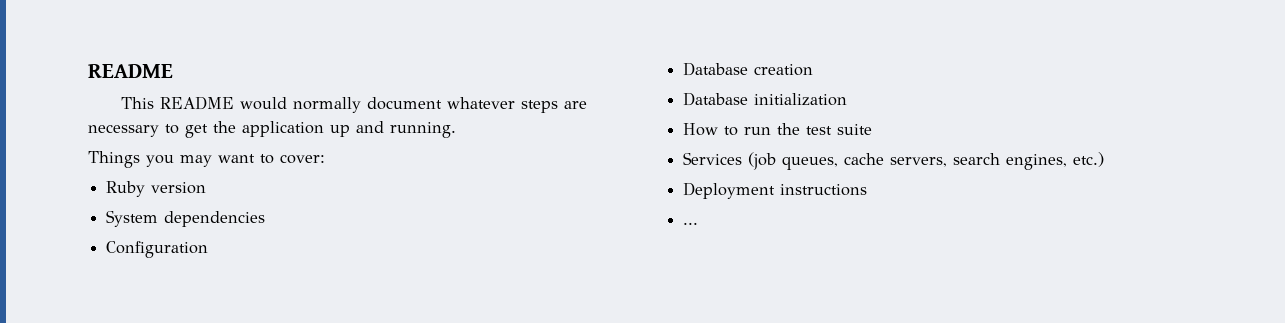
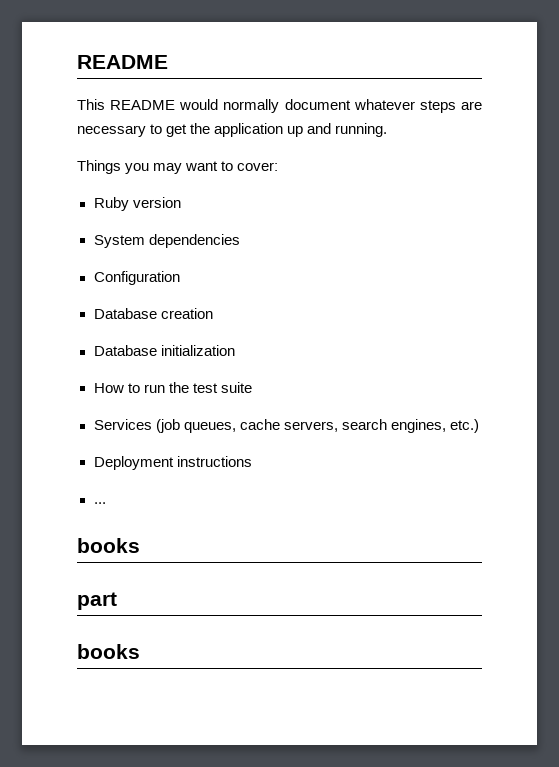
  ...
+ books
+ part
+ books

